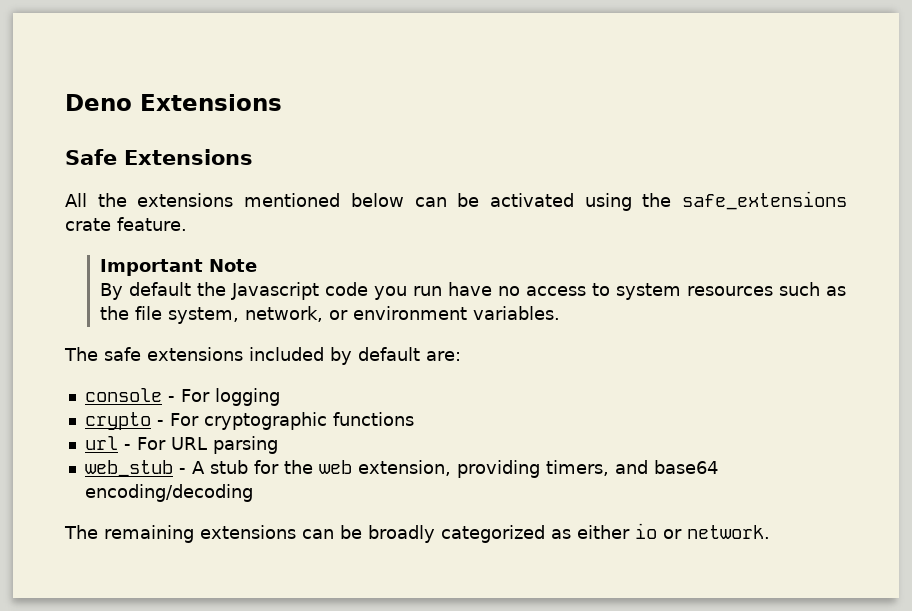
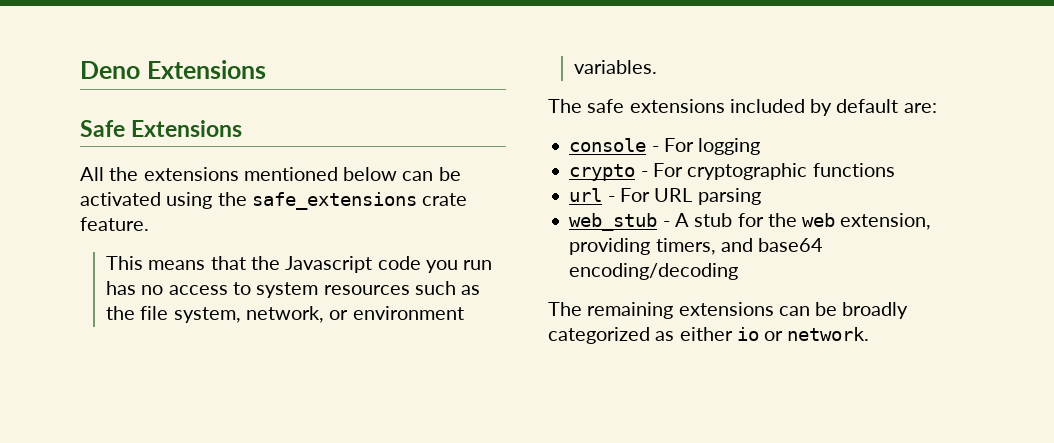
- Important Note
- By default the Javascript code you run have no access to system resources such as the file system, network, or environment variables.
+ This means that the Javascript code you run has no access to system resources such as the file system, network, or environment variables.

